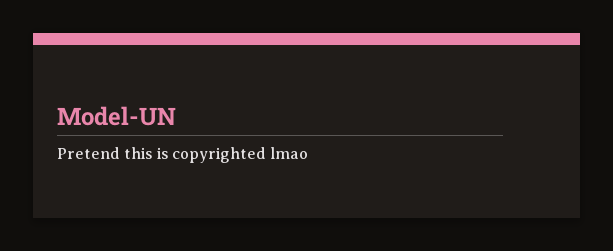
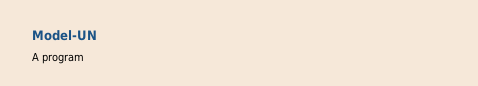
- Pretend this is copyrighted lmao
+ A program

